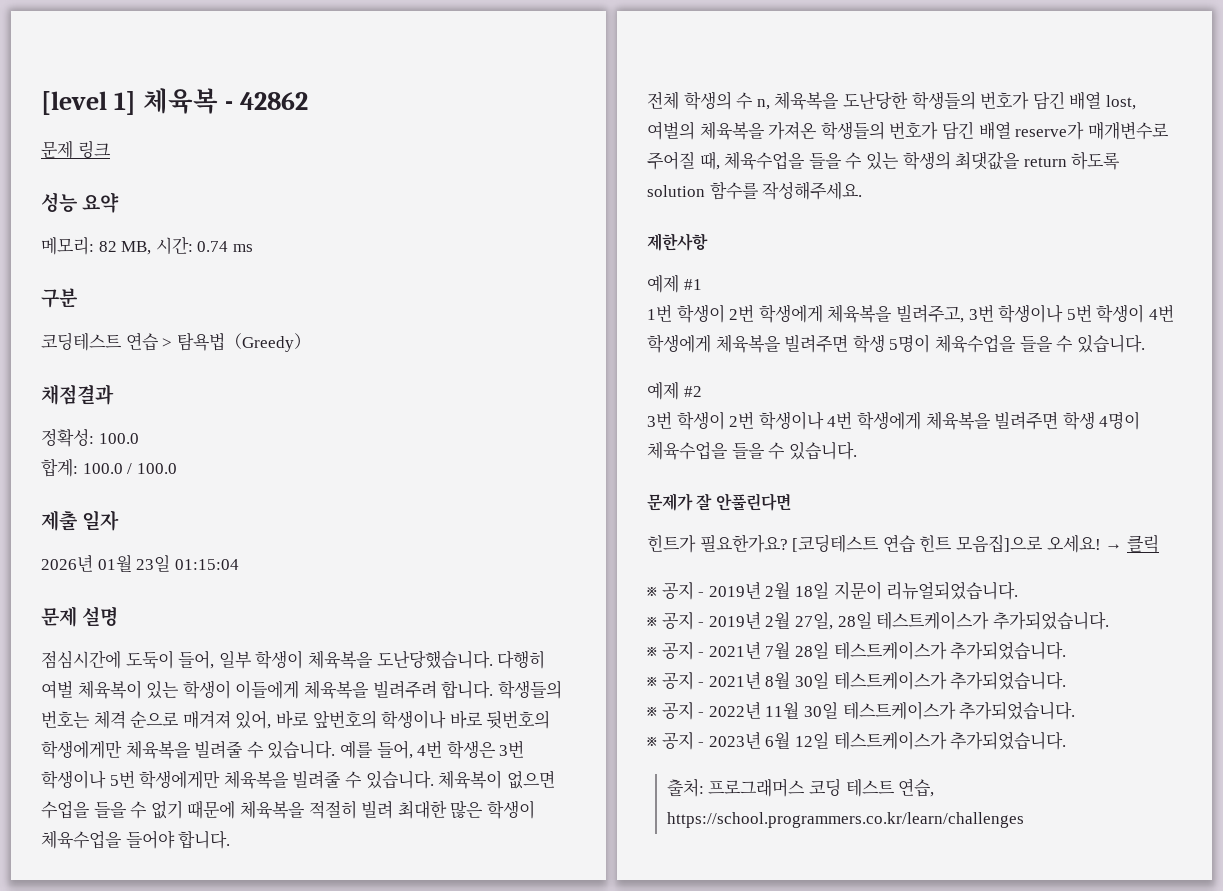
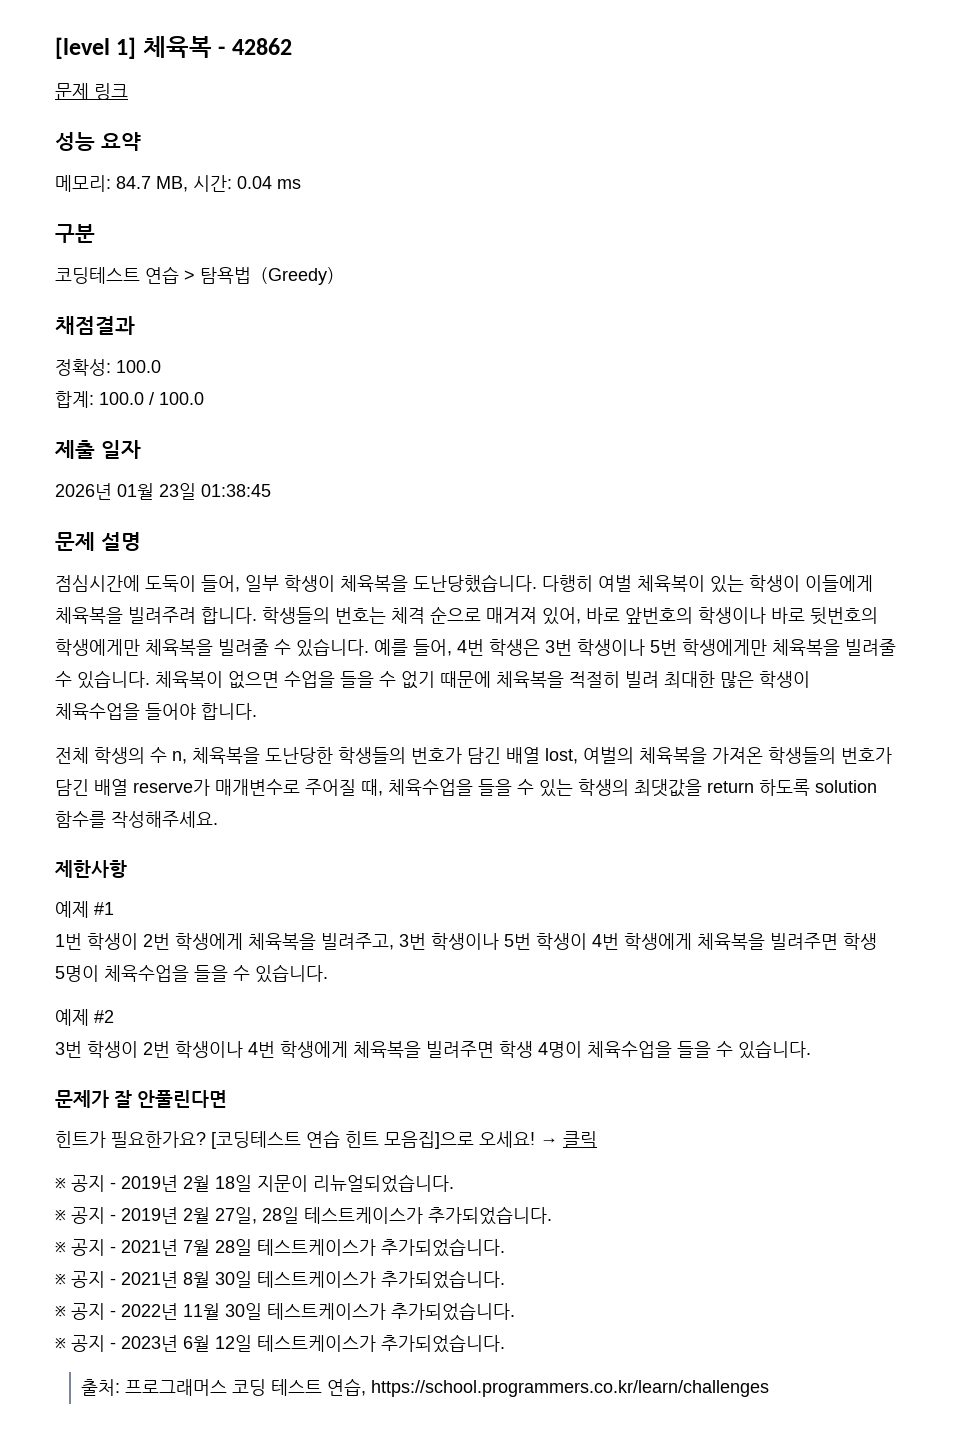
- 메모리: 82 MB, 시간: 0.74 ms
+ 메모리: 84.7 MB, 시간: 0.04 ms
- 2026년 01월 23일 01:15:04
+ 2026년 01월 23일 01:38:45

